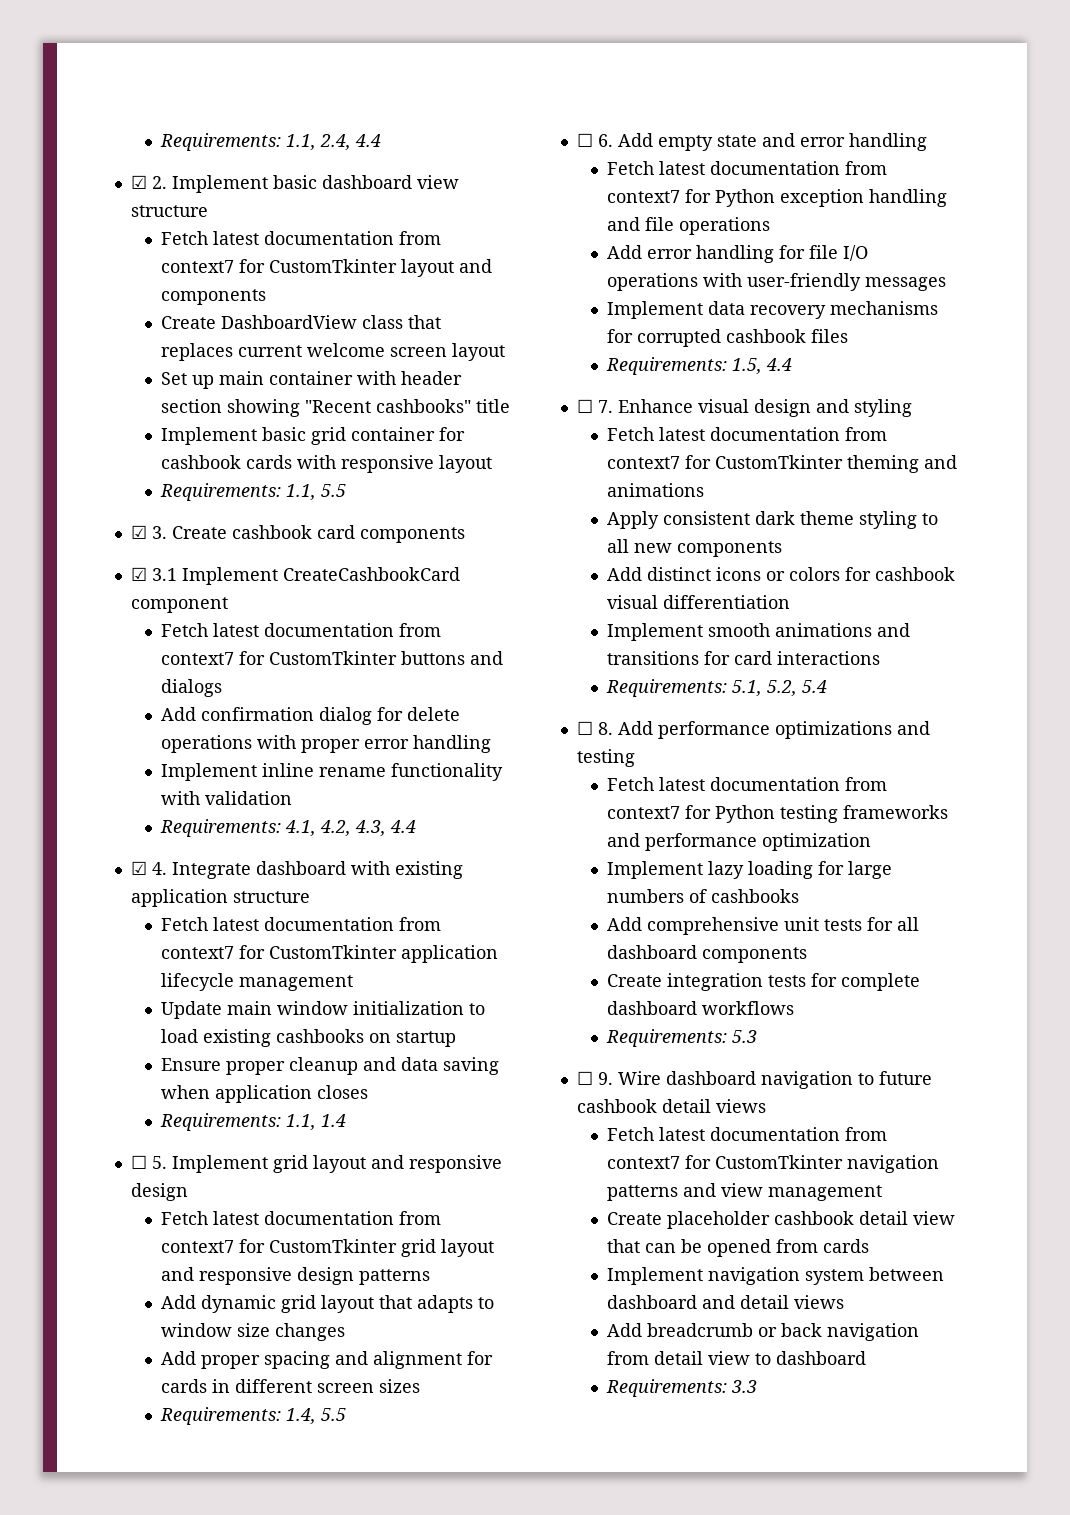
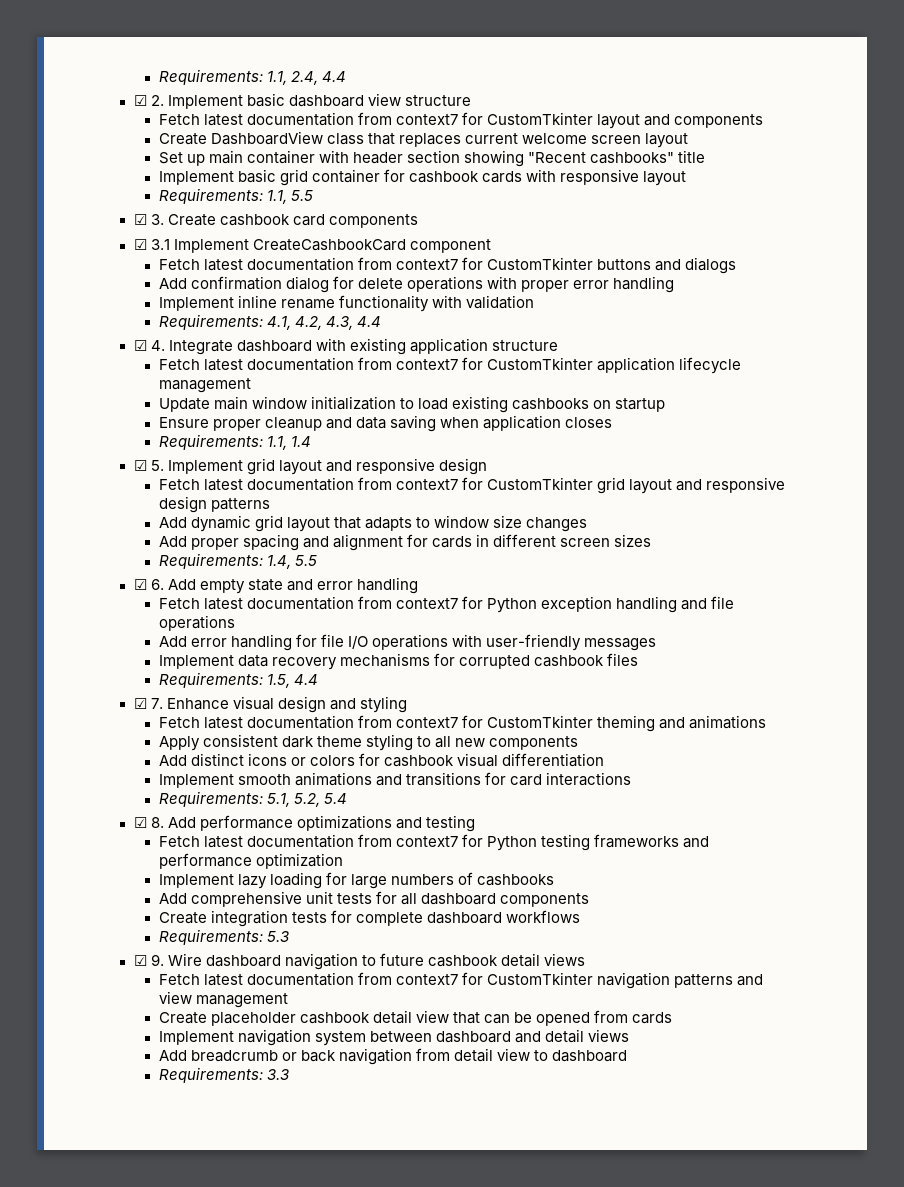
- ☐ 5. Implement grid layout and responsive design
+ ☑ 5. Implement grid layout and responsive design
- ☐ 6. Add empty state and error handling
+ ☑ 6. Add empty state and error handling
- ☐ 7. Enhance visual design and styling
+ ☑ 7. Enhance visual design and styling
- ☐ 8. Add performance optimizations and testing
+ ☑ 8. Add performance optimizations and testing
- ☐ 9. Wire dashboard navigation to future cashbook detail views
+ ☑ 9. Wire dashboard navigation to future cashbook detail views

